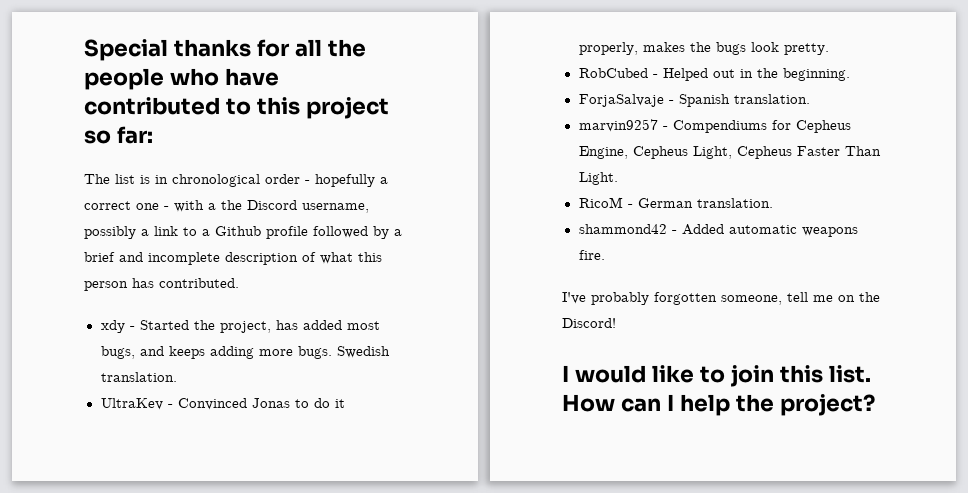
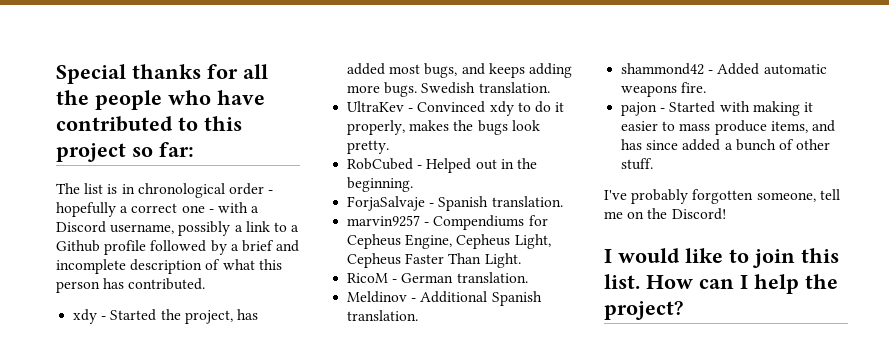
- The list is in chronological order - hopefully a correct one - with a the Discord username, possibly a link to a Github profile followed by a brief and incomplete description of what this person has contributed.
+ The list is in chronological order - hopefully a correct one - with a Discord username, possibly a link to a Github profile followed by a brief and incomplete description of what this person has contributed.
- UltraKev - Convinced Jonas to do it properly, makes the bugs look pretty.
+ UltraKev - Convinced xdy to do it properly, makes the bugs look pretty.
+ Meldinov - Additional Spanish translation.
+ pajon - Started with making it easier to mass produce items, and has since added a bunch of other stuff.

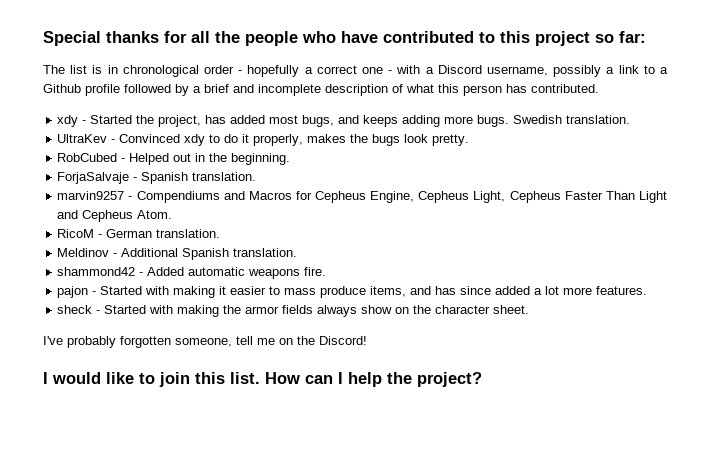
- marvin9257 - Compendiums for Cepheus Engine, Cepheus Light, Cepheus Faster Than Light.
+ marvin9257 - Compendiums and Macros for Cepheus Engine, Cepheus Light, Cepheus Faster Than Light and Cepheus Atom.
- pajon - Started with making it easier to mass produce items, and has since added a bunch of other stuff.
+ pajon - Started with making it easier to mass produce items, and has since added a lot more features.
+ sheck - Started with making the armor fields always show on the character sheet.

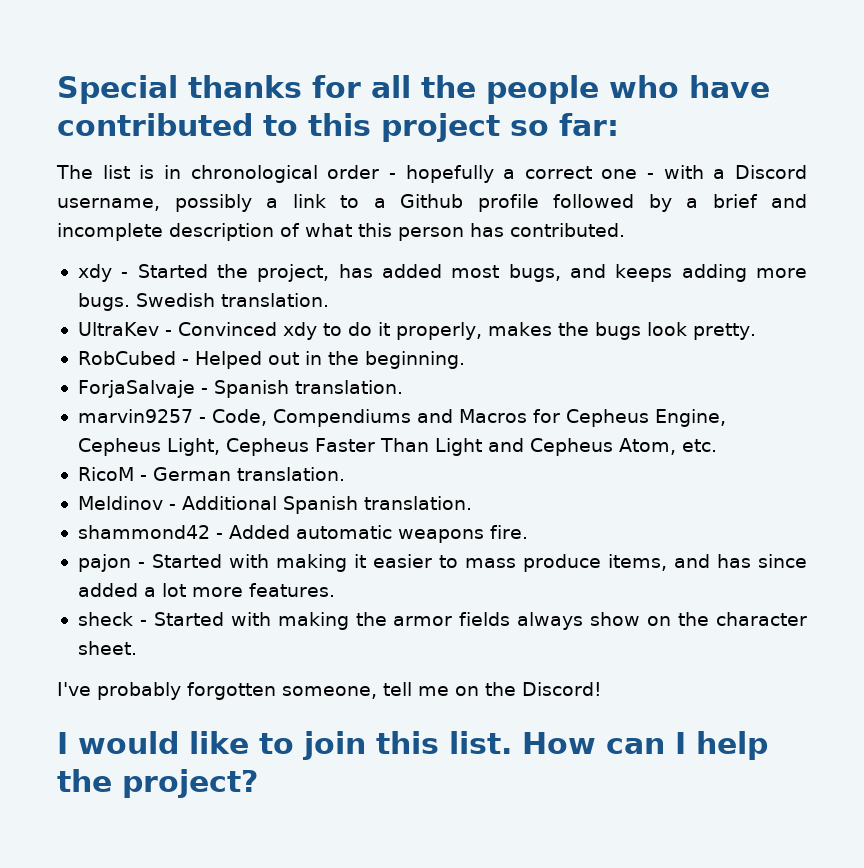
- marvin9257 - Compendiums and Macros for Cepheus Engine, Cepheus Light, Cepheus Faster Than Light and Cepheus Atom.
+ marvin9257 - Code, Compendiums and Macros for Cepheus Engine, Cepheus Light, Cepheus Faster Than Light and Cepheus Atom, etc.

